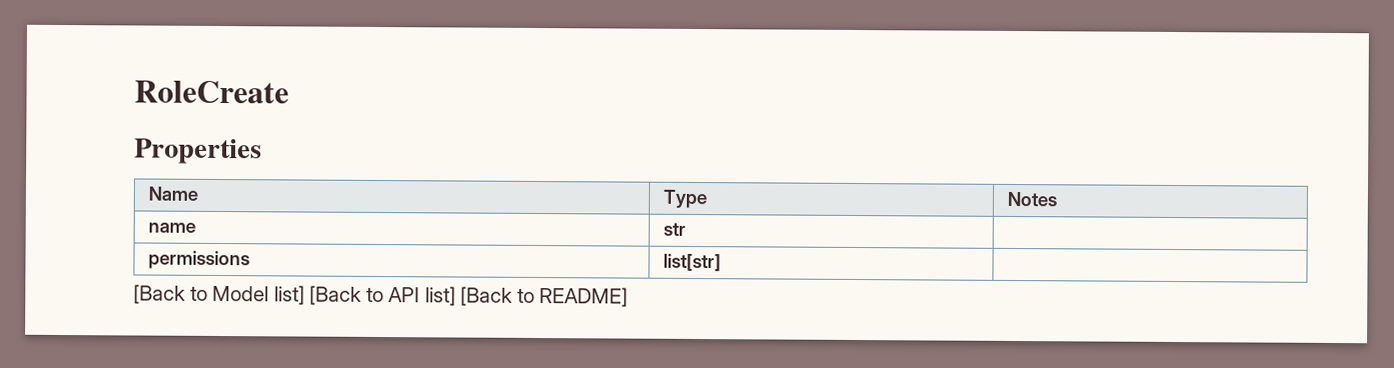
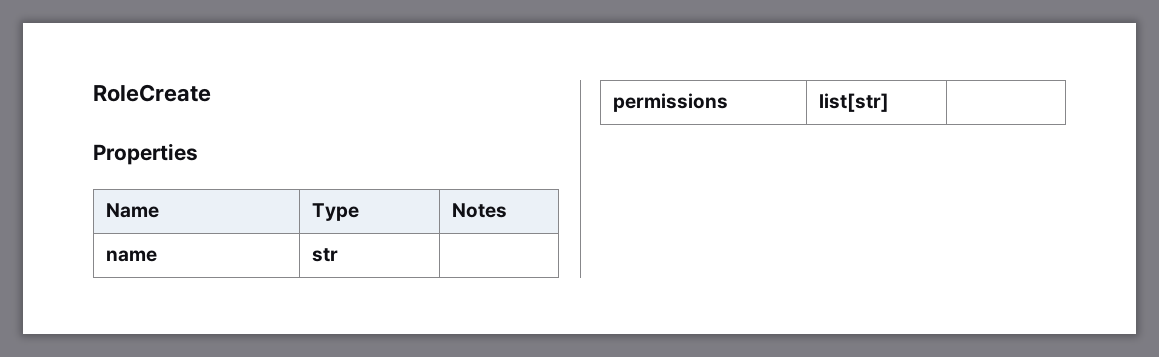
- [Back to Model list] [Back to API list] [Back to README]

